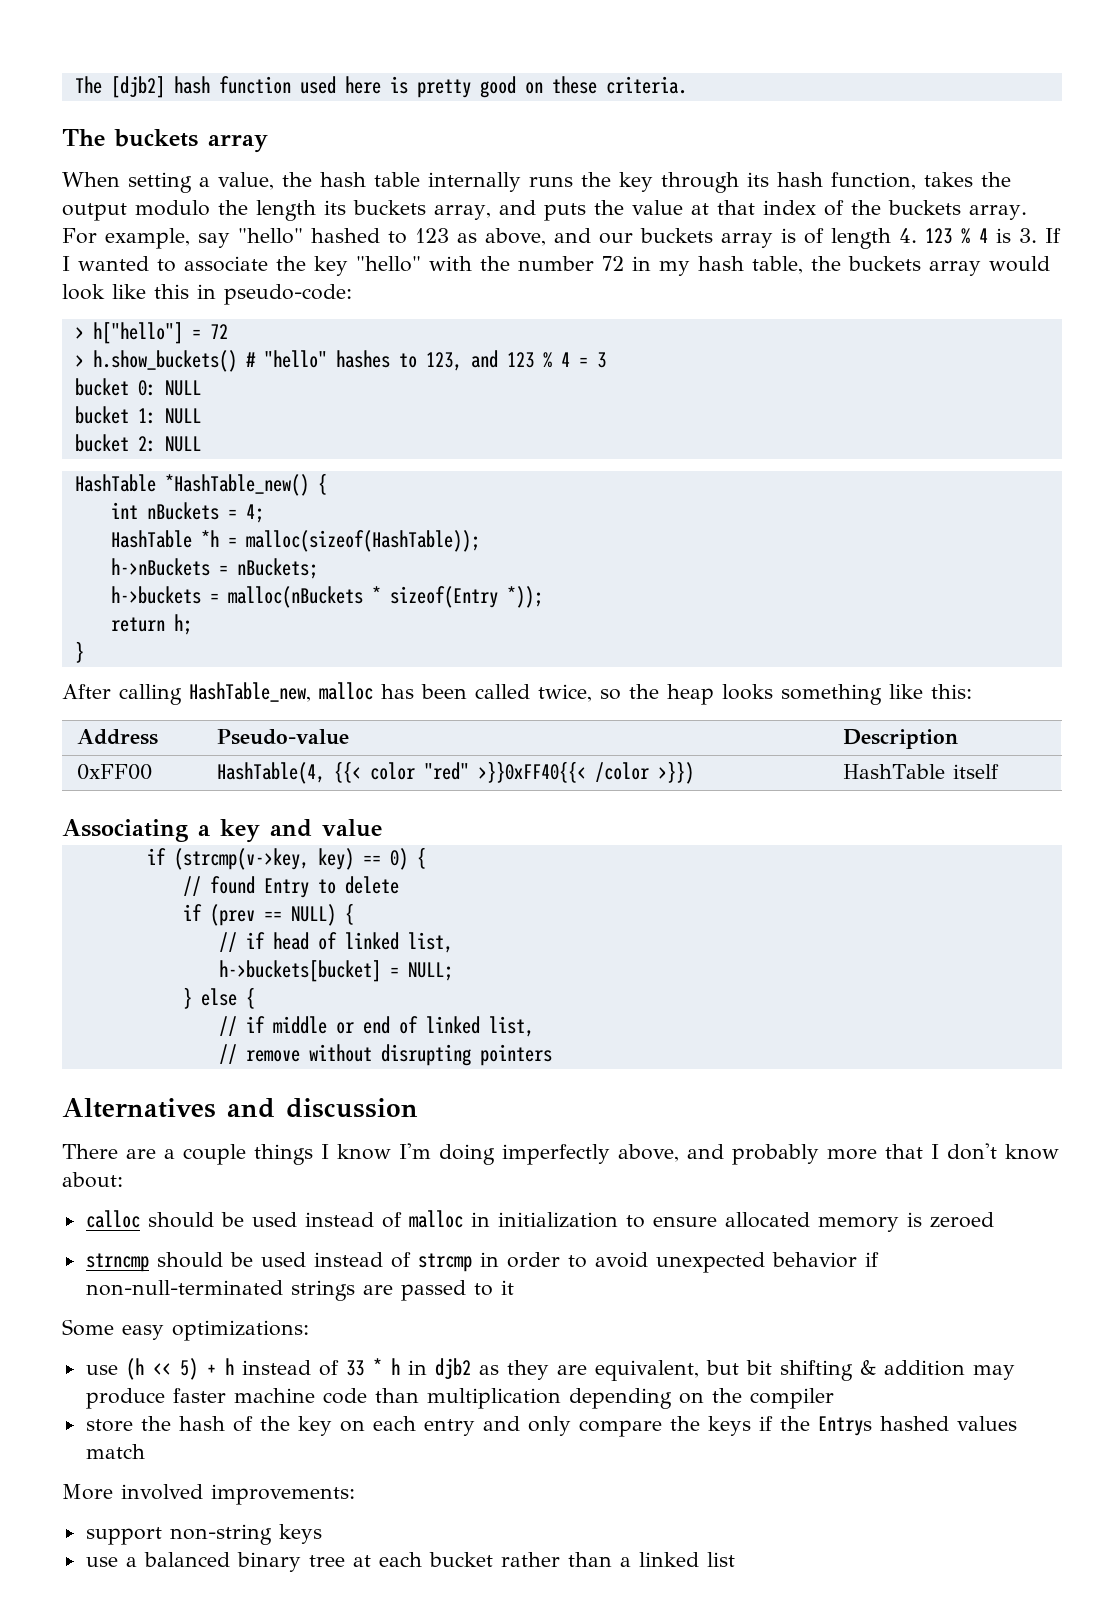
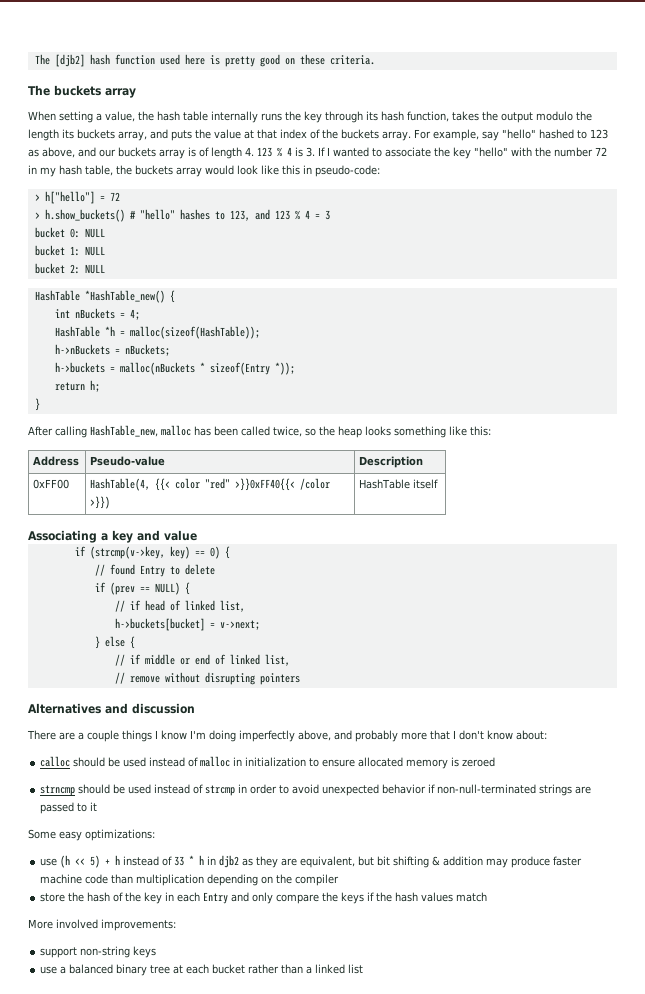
- h->buckets[bucket] = NULL;
+ h->buckets[bucket] = v->next;
- store the hash of the key on each entry and only compare the keys if the Entrys hashed values match
+ store the hash of the key in each Entry and only compare the keys if the hash values match

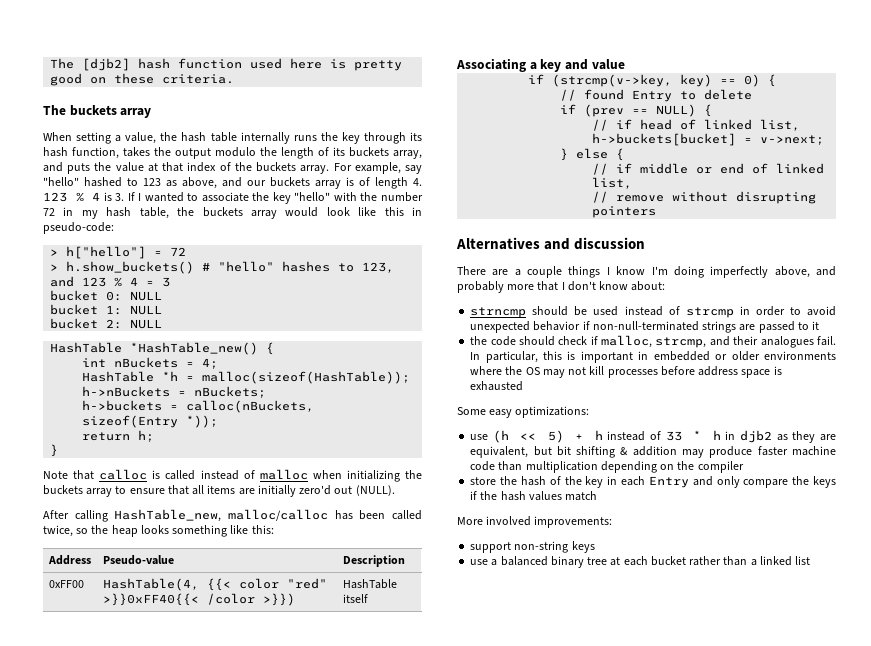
- When setting a value, the hash table internally runs the key through its hash function, takes the output modulo the length its buckets array, and puts the value at that index of the buckets array.
+ When setting a value, the hash table internally runs the key through its hash function, takes the output modulo the length of its buckets array, and puts the value at that index of the buckets array.
- h->buckets = malloc(nBuckets * sizeof(Entry *));
+ h->buckets = calloc(nBuckets, sizeof(Entry *));
+ Note that calloc is called instead of malloc when initializing the buckets array to ensure that all items are initially zero'd out (NULL).
- After calling HashTable_new, malloc has been called twice, so the heap looks something like this:
+ After calling HashTable_new, malloc/calloc has been called twice, so the heap looks something like this:
- calloc should be used instead of malloc in initialization to ensure allocated memory is zeroed
+ the code should check if malloc, strcmp, and their analogues fail. In particular, this is important in embedded or older environments where the OS may not kill processes before address space is exhausted

